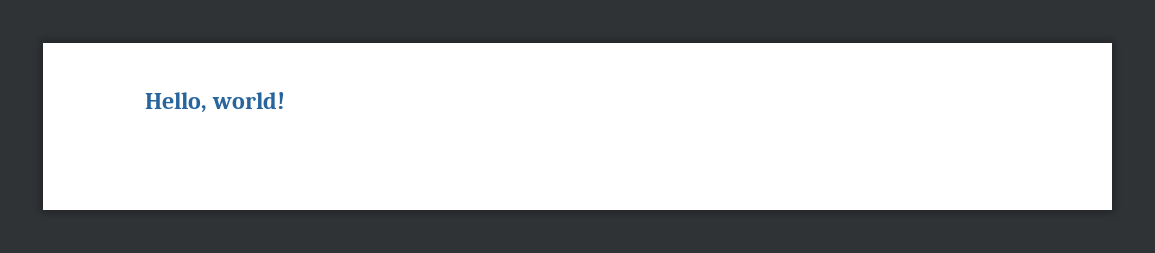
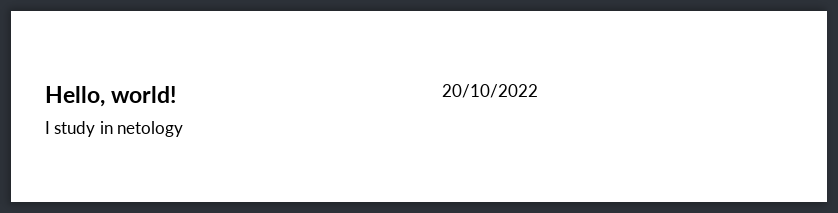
+ I study in netology
+ 20/10/2022

